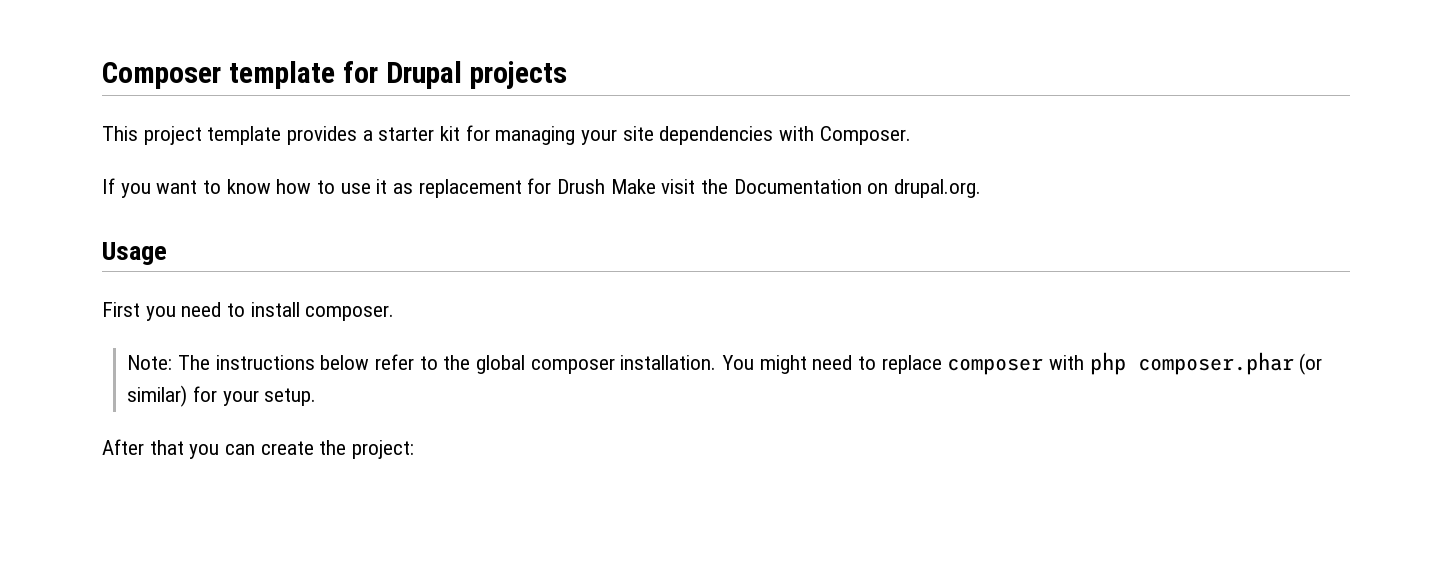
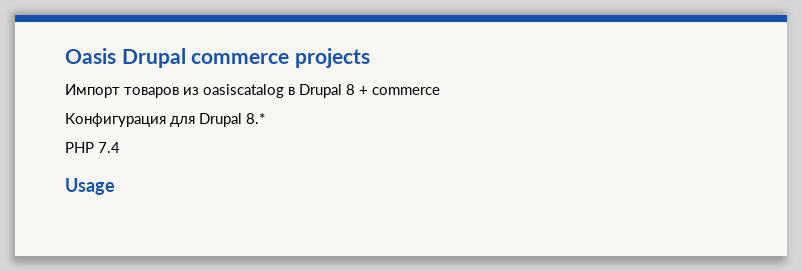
- Composer template for Drupal projects
- This project template provides a starter kit for managing your site dependencies with Composer.
- If you want to know how to use it as replacement for Drush Make visit the Documentation on drupal.org.
+ Oasis Drupal commerce projects
+ Импорт товаров из oasiscatalog в Drupal 8 + commerce
+ Конфигурация для Drupal 8.*
+ PHP 7.4
  Usage
- First you need to install composer.
- Note: The instructions below refer to the global composer installation. You might need to replace composer with php composer.phar (or similar) for your setup.
- After that you can create the project:

